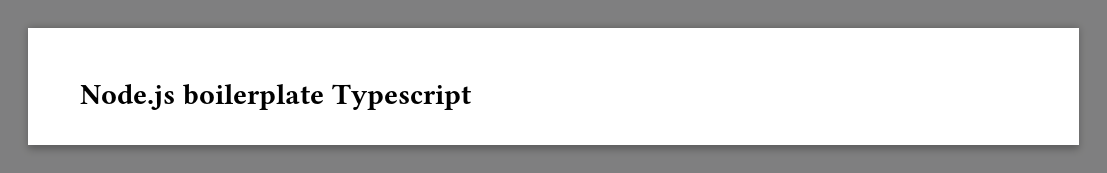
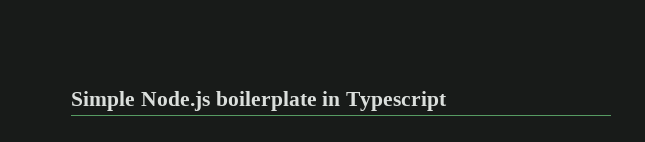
- Node.js boilerplate Typescript
+ Simple Node.js boilerplate in Typescript

